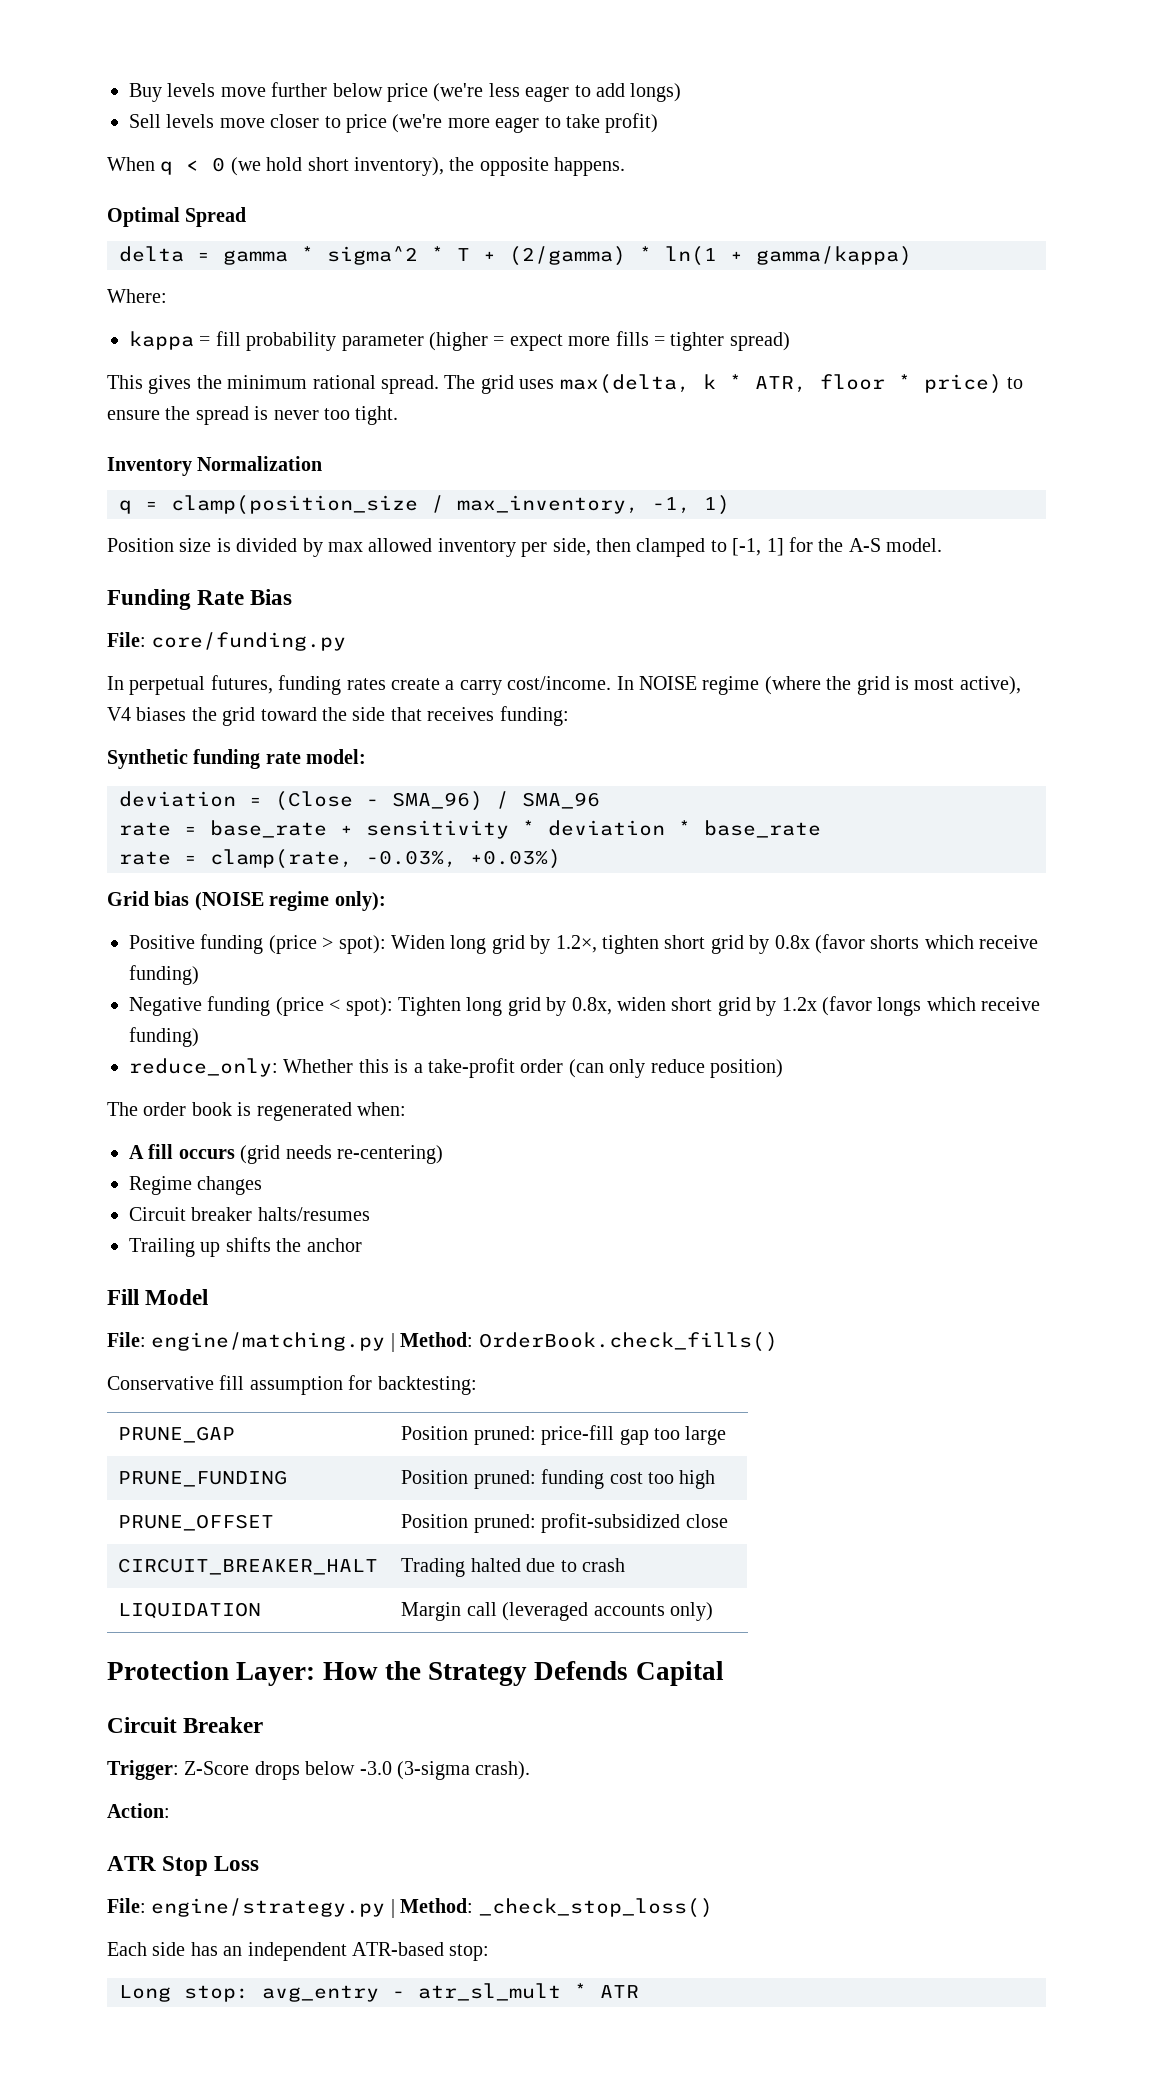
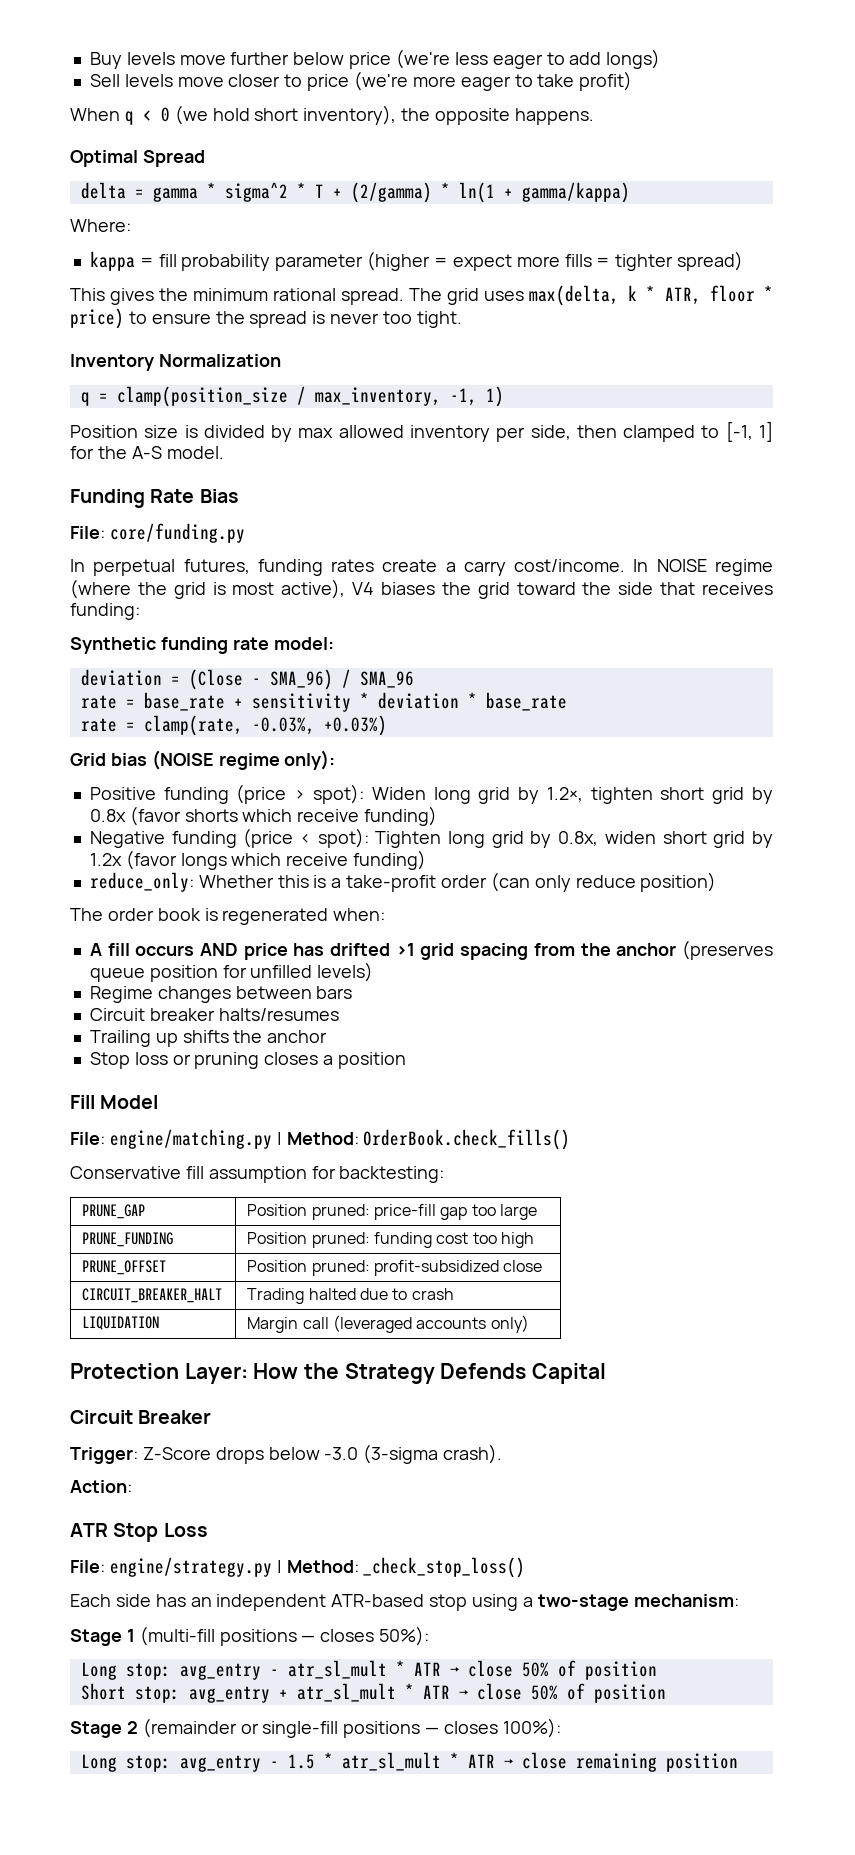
- A fill occurs (grid needs re-centering)
+ A fill occurs AND price has drifted >1 grid spacing from the anchor (preserves queue position for unfilled levels)
- Regime changes
+ Regime changes between bars
+ Stop loss or pruning closes a position
- Each side has an independent ATR-based stop:
+ Each side has an independent ATR-based stop using a two-stage mechanism:
+ Stage 1 (multi-fill positions — closes 50%):
- Long stop: avg_entry - atr_sl_mult * ATR
+ Long stop: avg_entry - atr_sl_mult * ATR → close 50% of position
+ Short stop: avg_entry + atr_sl_mult * ATR → close 50% of position
+ Stage 2 (remainder or single-fill positions — closes 100%):
+ Long stop: avg_entry - 1.5 * atr_sl_mult * ATR → close remaining position

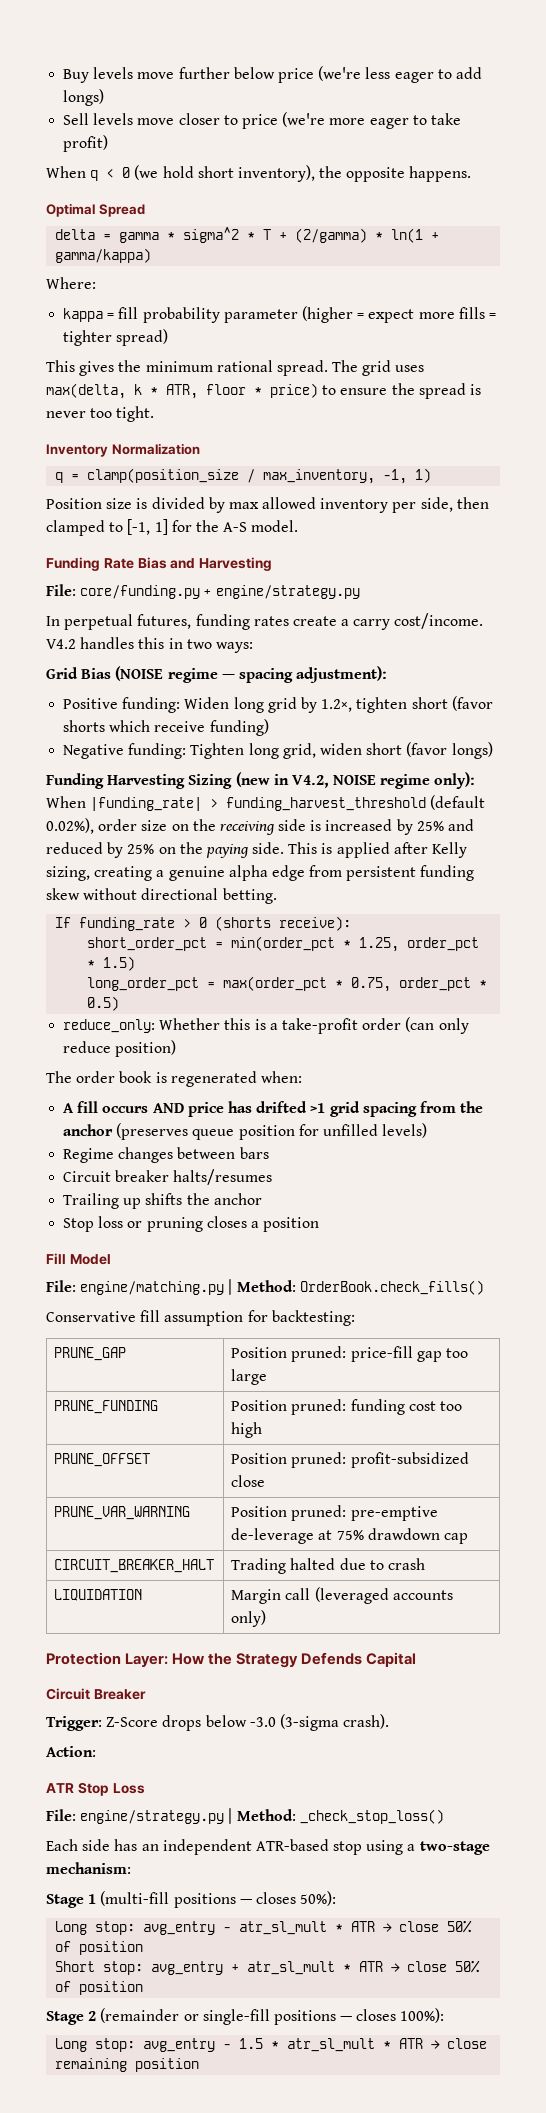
- Funding Rate Bias
+ Funding Rate Bias and Harvesting
- File: core/funding.py
+ File: core/funding.py + engine/strategy.py
- In NOISE regime (where the grid is most active), V4 biases the grid toward the side that receives funding:
- Synthetic funding rate model:
- deviation = (Close - SMA_96) / SMA_96
- rate = base_rate + sensitivity * deviation * base_rate
- rate = clamp(rate, -0.03%, +0.03%)
+ V4.2 handles this in two ways:
- Grid bias (NOISE regime only):
- Positive funding (price > spot): Widen long grid by 1.2×, tighten short grid by 0.8x (favor shorts which receive funding)
+ Grid Bias (NOISE regime — spacing adjustment):
+ Positive funding: Widen long grid by 1.2×, tighten short (favor shorts which receive funding)
- Negative funding (price < spot): Tighten long grid by 0.8x, widen short grid by 1.2x (favor longs which receive funding)
+ Negative funding: Tighten long grid, widen short (favor longs)
+ Funding Harvesting Sizing (new in V4.2, NOISE regime only): When |funding_rate| > funding_harvest_threshold (default 0.02%), order size on the receiving side is increased by 25% and reduced by 25% on the paying side. This is applied after Kelly sizing, creating a genuine alpha edge from persistent funding skew without directional betting.
+ If funding_rate > 0 (shorts receive):
+ short_order_pct = min(order_pct * 1.25, order_pct * 1.5)
+ long_order_pct = max(order_pct * 0.75, order_pct * 0.5)
+ PRUNE_VAR_WARNING | Position pruned: pre-emptive de-leverage at 75% drawdown cap

